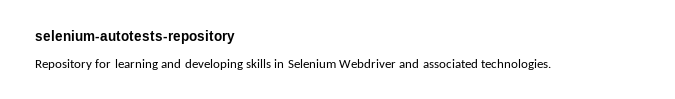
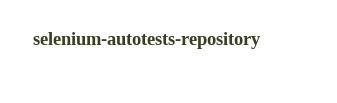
- Repository for learning and developing skills in Selenium Webdriver and associated technologies.

